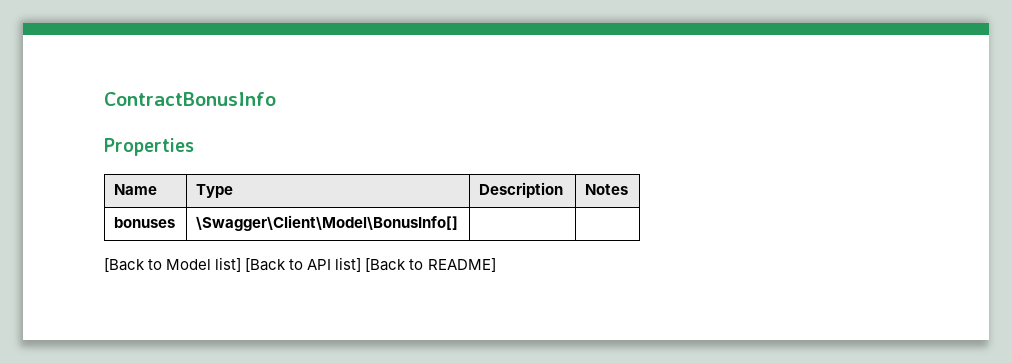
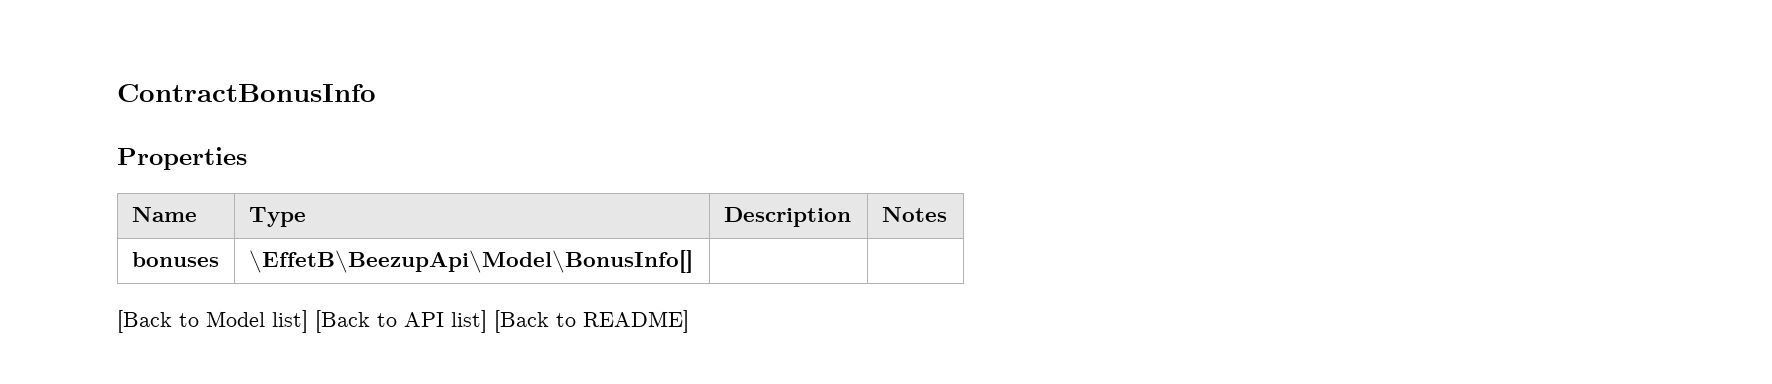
- bonuses | \Swagger\Client\Model\BonusInfo[] | |
+ bonuses | \EffetB\BeezupApi\Model\BonusInfo[] | |

